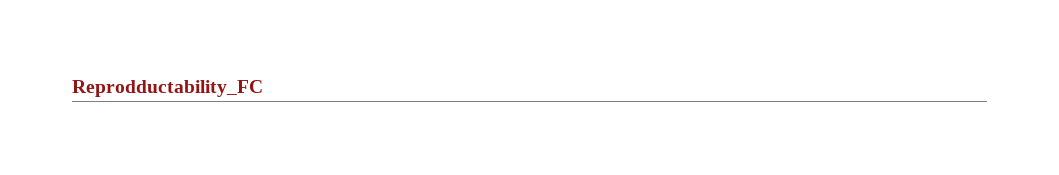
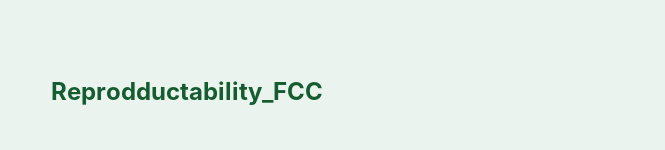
- Reprodductability_FC
+ Reprodductability_FCC

